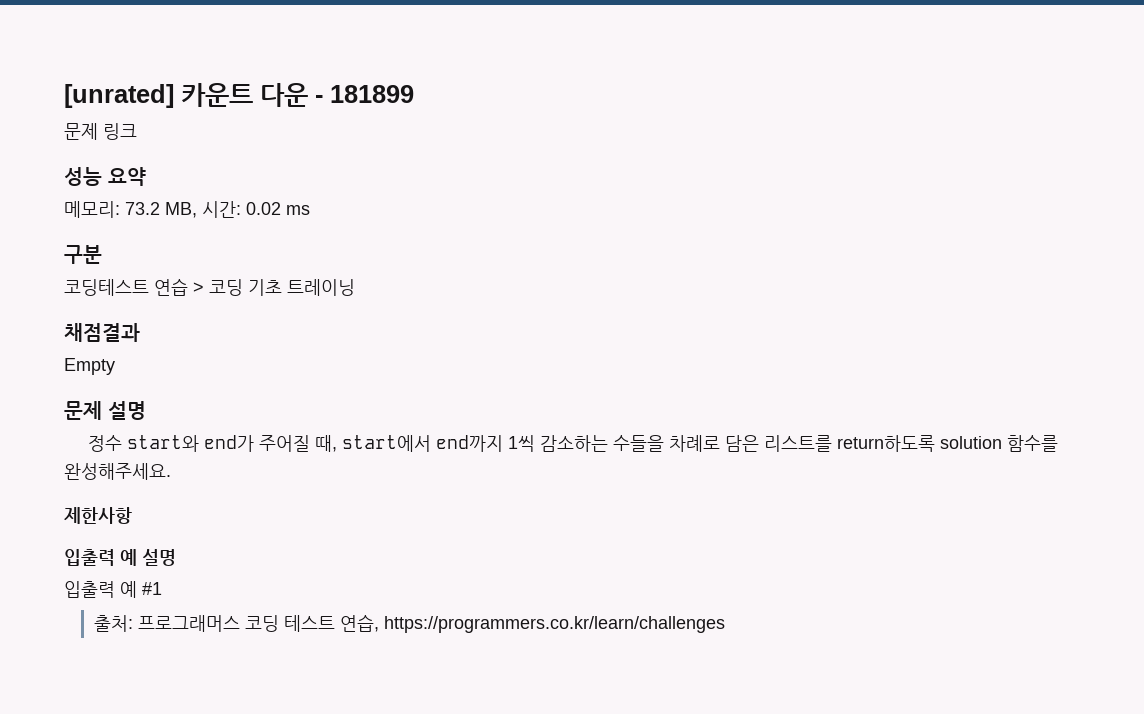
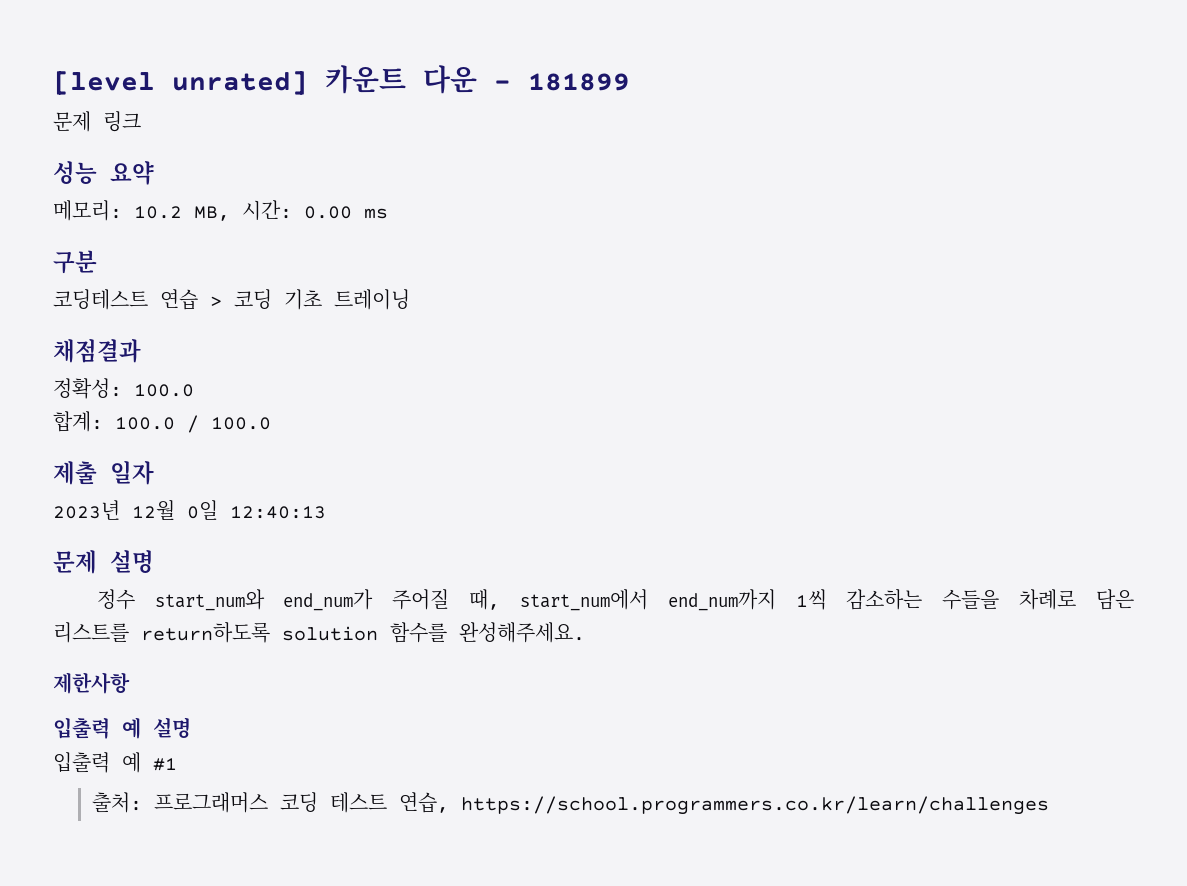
- [unrated] 카운트 다운 - 181899
+ [level unrated] 카운트 다운 - 181899
- 메모리: 73.2 MB, 시간: 0.02 ms
+ 메모리: 10.2 MB, 시간: 0.00 ms
- Empty
+ 정확성: 100.0
+ 합계: 100.0 / 100.0
+ 제출 일자
+ 2023년 12월 0일 12:40:13
  문제 설명
- 정수 start와 end가 주어질 때, start에서 end까지 1씩 감소하는 수들을 차례로 담은 리스트를 return하도록 solution 함수를 완성해주세요.
+ 정수 start_num와 end_num가 주어질 때, start_num에서 end_num까지 1씩 감소하는 수들을 차례로 담은 리스트를 return하도록 solution 함수를 완성해주세요.
- 출처: 프로그래머스 코딩 테스트 연습, https://programmers.co.kr/learn/challenges
+ 출처: 프로그래머스 코딩 테스트 연습, https://school.programmers.co.kr/learn/challenges

